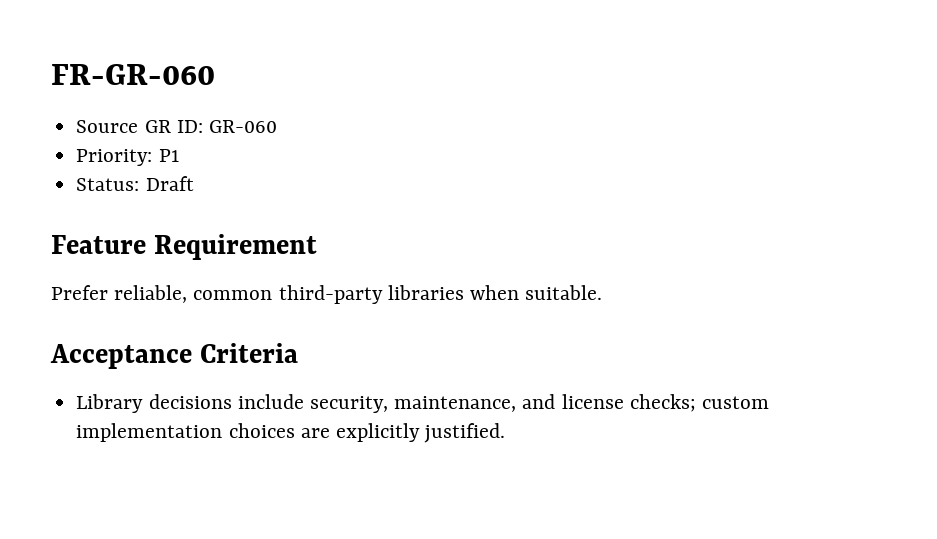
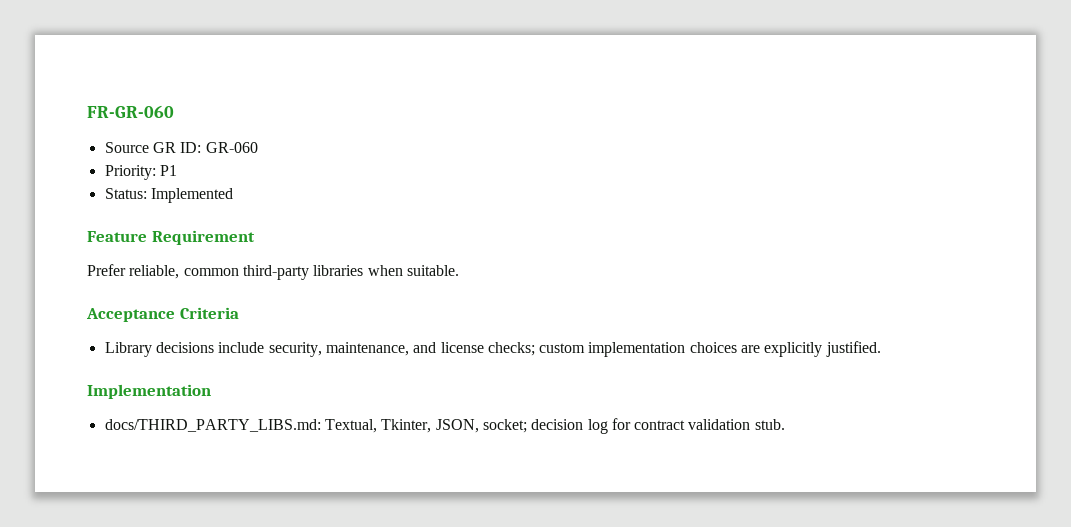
- Status: Draft
+ Status: Implemented
+ Implementation
+ docs/THIRD_PARTY_LIBS.md: Textual, Tkinter, JSON, socket; decision log for contract validation stub.

